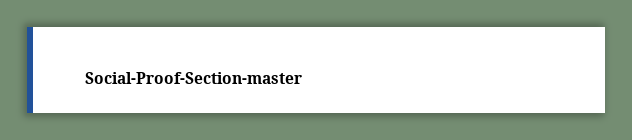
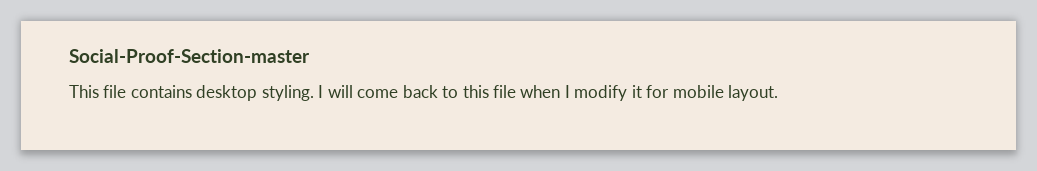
+ This file contains desktop styling. I will come back to this file when I modify it for mobile layout.

